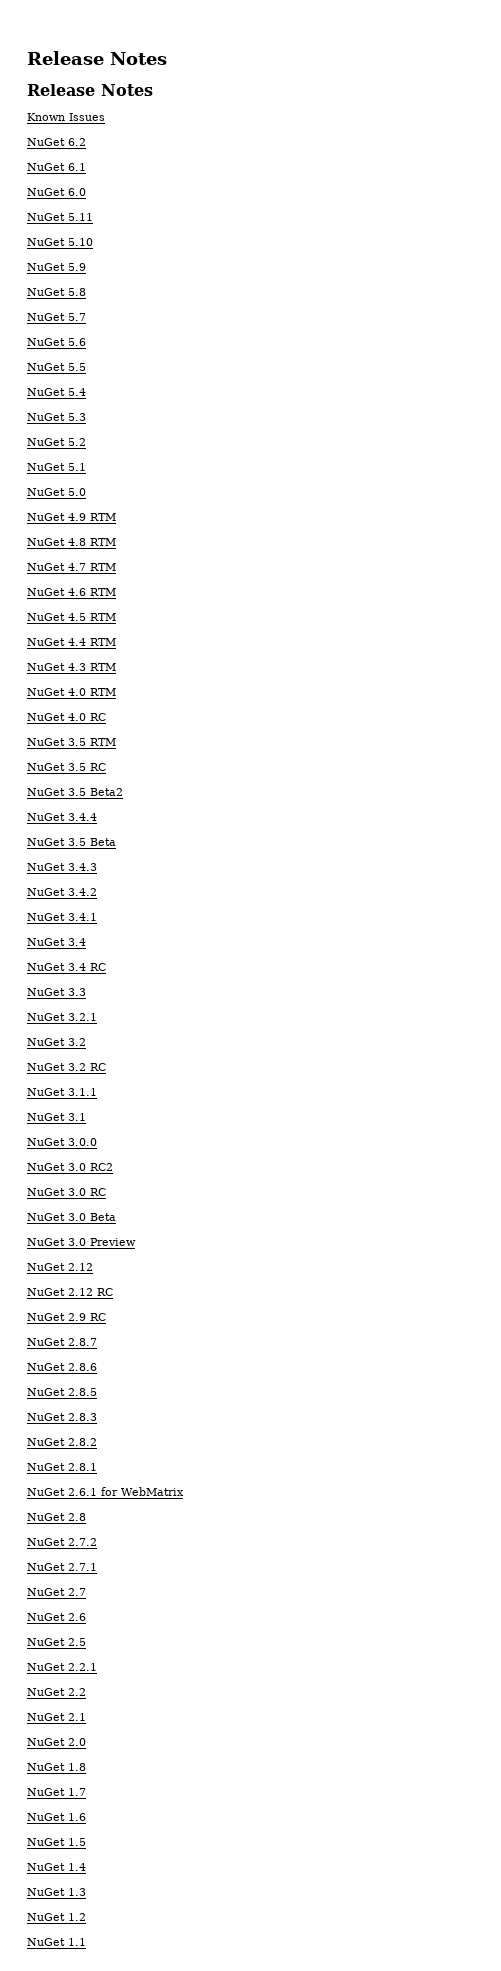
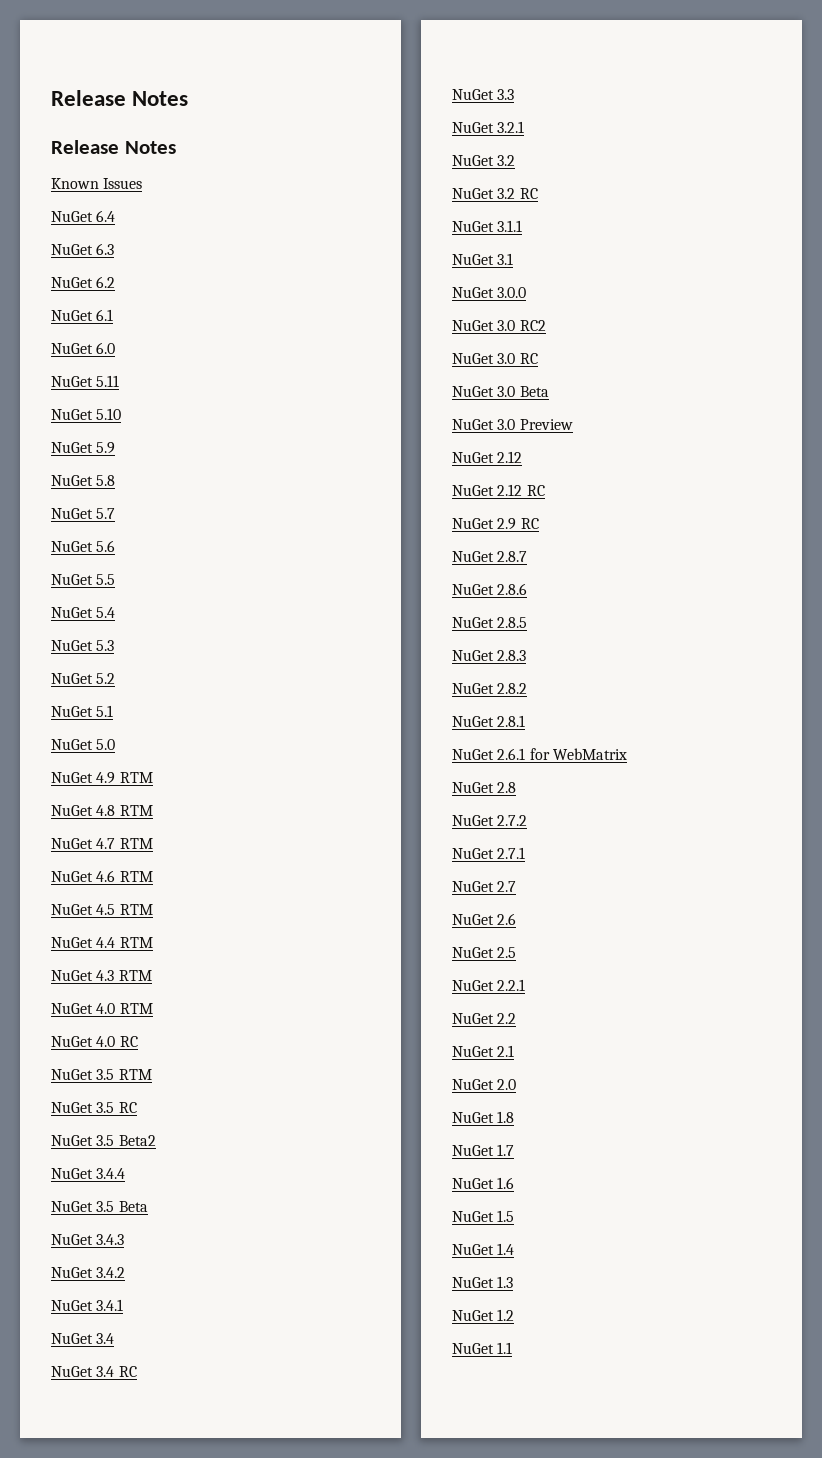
+ NuGet 6.4
+ NuGet 6.3

